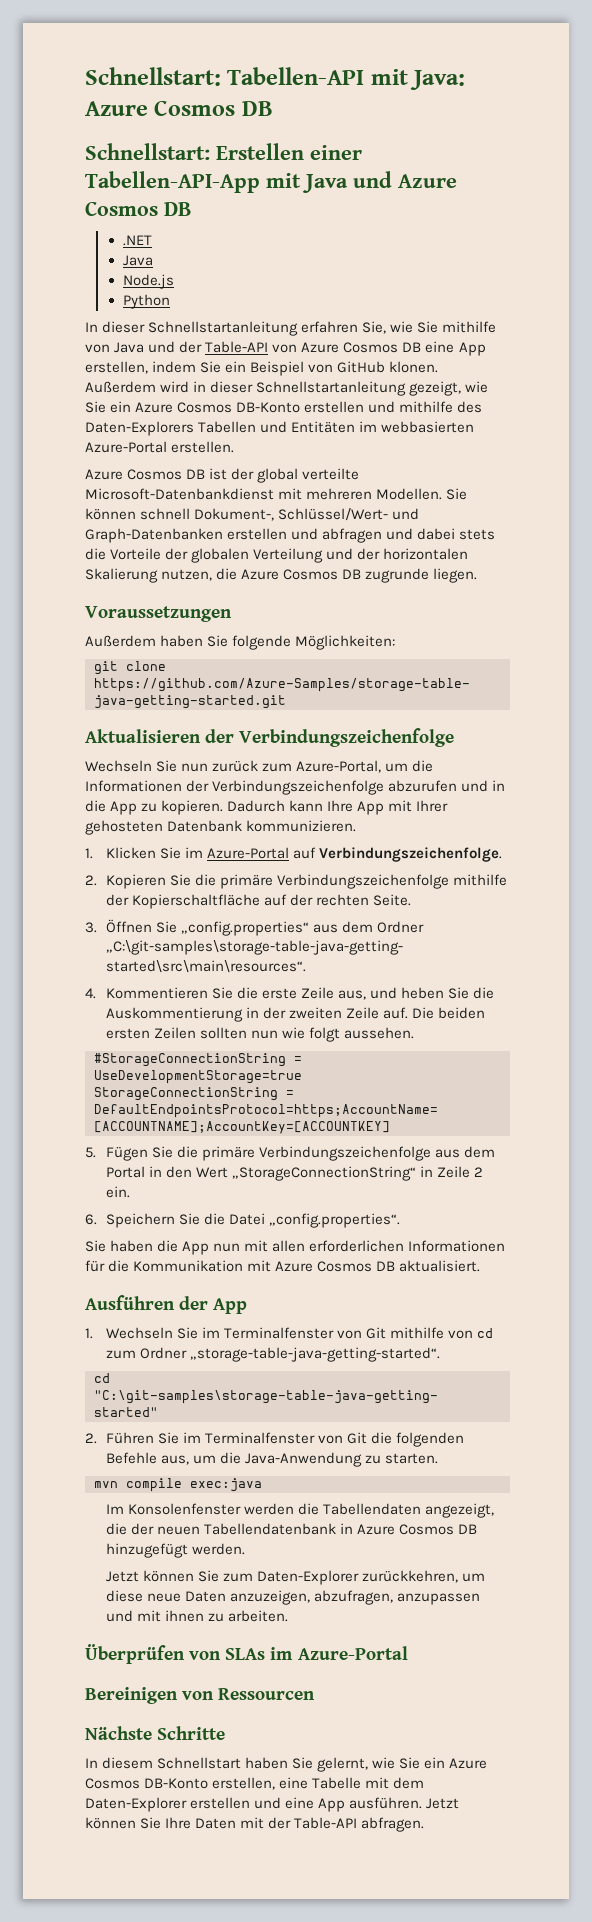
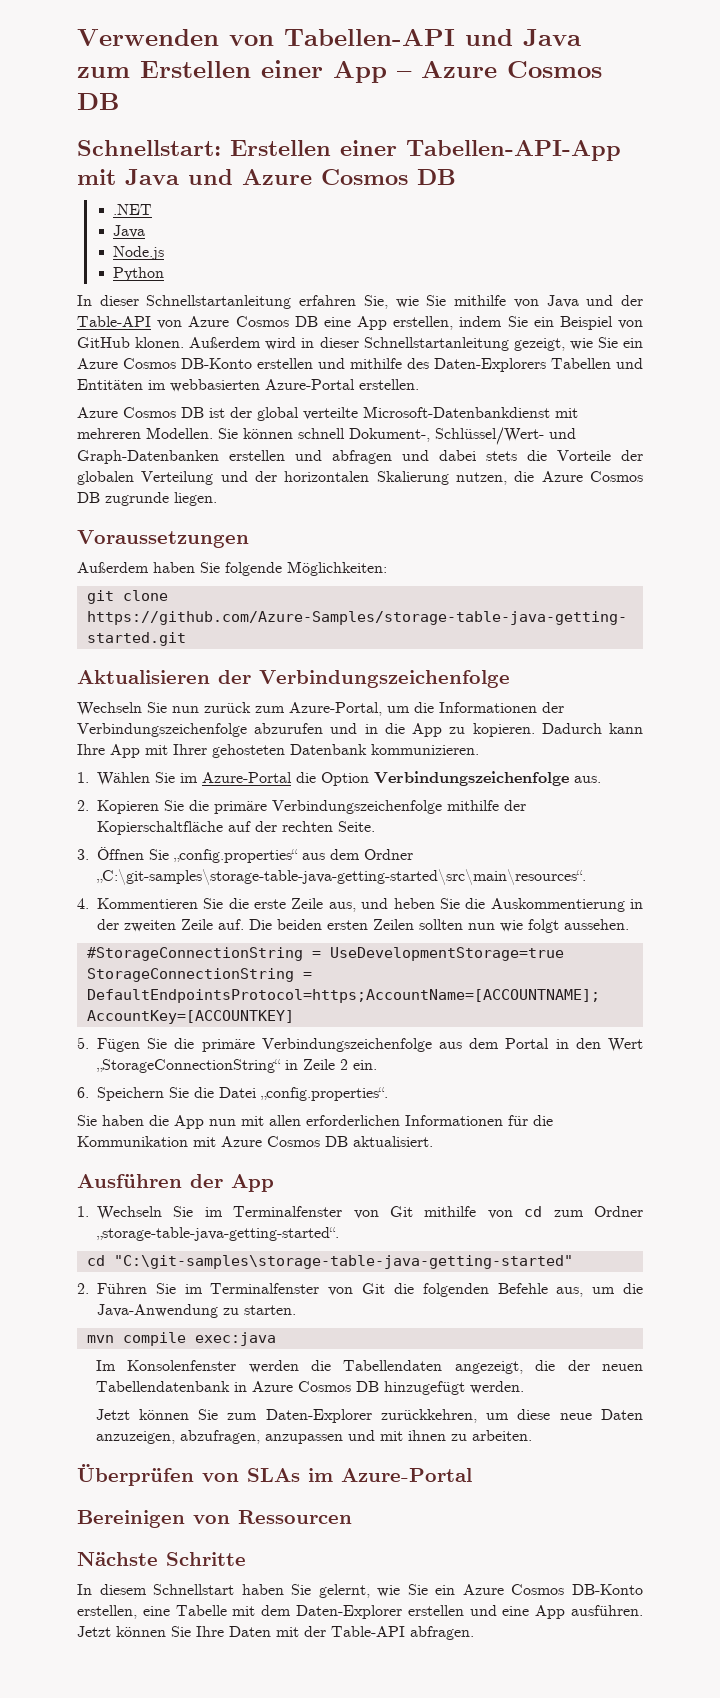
- Schnellstart: Tabellen-API mit Java: Azure Cosmos DB
+ Verwenden von Tabellen-API und Java zum Erstellen einer App – Azure Cosmos DB
- 1. Klicken Sie im Azure-Portal auf Verbindungszeichenfolge.
+ 1. Wählen Sie im Azure-Portal die Option Verbindungszeichenfolge aus.

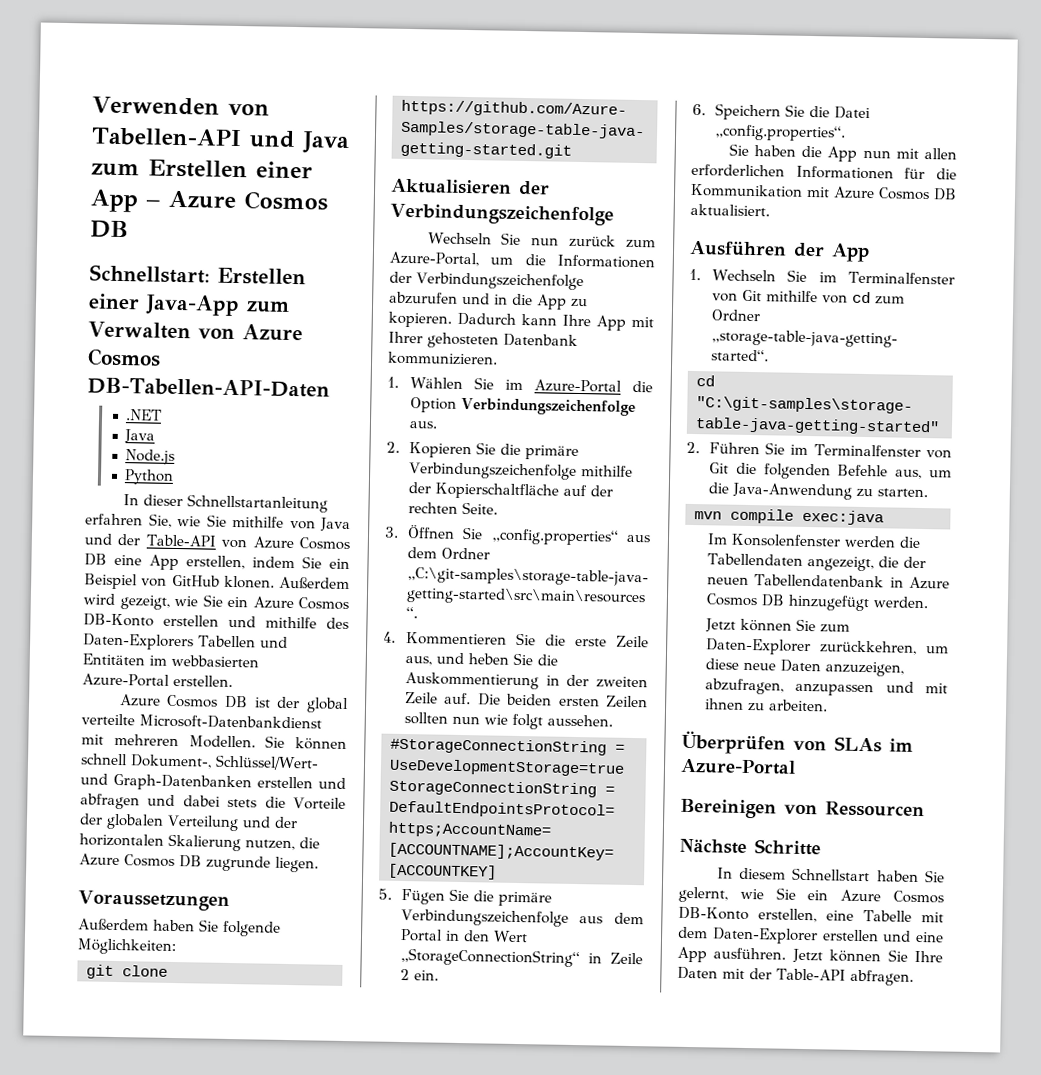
- Schnellstart: Erstellen einer Tabellen-API-App mit Java und Azure Cosmos DB
+ Schnellstart: Erstellen einer Java-App zum Verwalten von Azure Cosmos DB-Tabellen-API-Daten
- Außerdem wird in dieser Schnellstartanleitung gezeigt, wie Sie ein Azure Cosmos DB-Konto erstellen und mithilfe des Daten-Explorers Tabellen und Entitäten im webbasierten Azure-Portal erstellen.
+ Außerdem wird gezeigt, wie Sie ein Azure Cosmos DB-Konto erstellen und mithilfe des Daten-Explorers Tabellen und Entitäten im webbasierten Azure-Portal erstellen.

